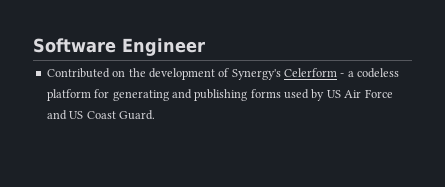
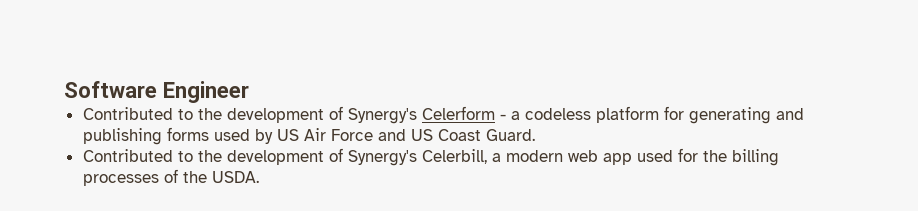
- Contributed on the development of Synergy's Celerform - a codeless platform for generating and publishing forms used by US Air Force and US Coast Guard.
+ Contributed to the development of Synergy's Celerform - a codeless platform for generating and publishing forms used by US Air Force and US Coast Guard.
+ Contributed to the development of Synergy's Celerbill, a modern web app used for the billing processes of the USDA.

